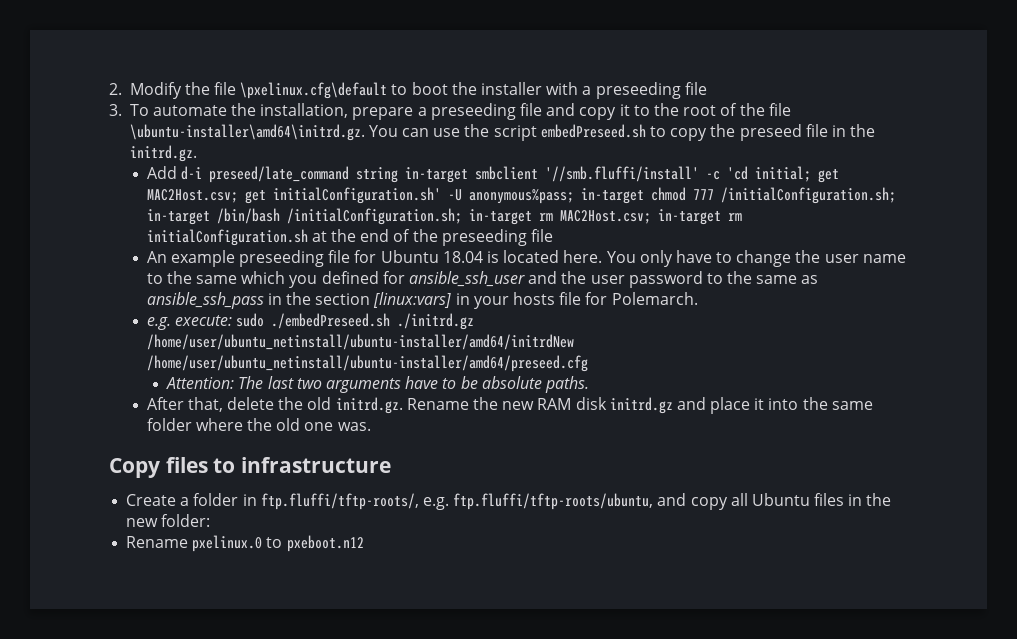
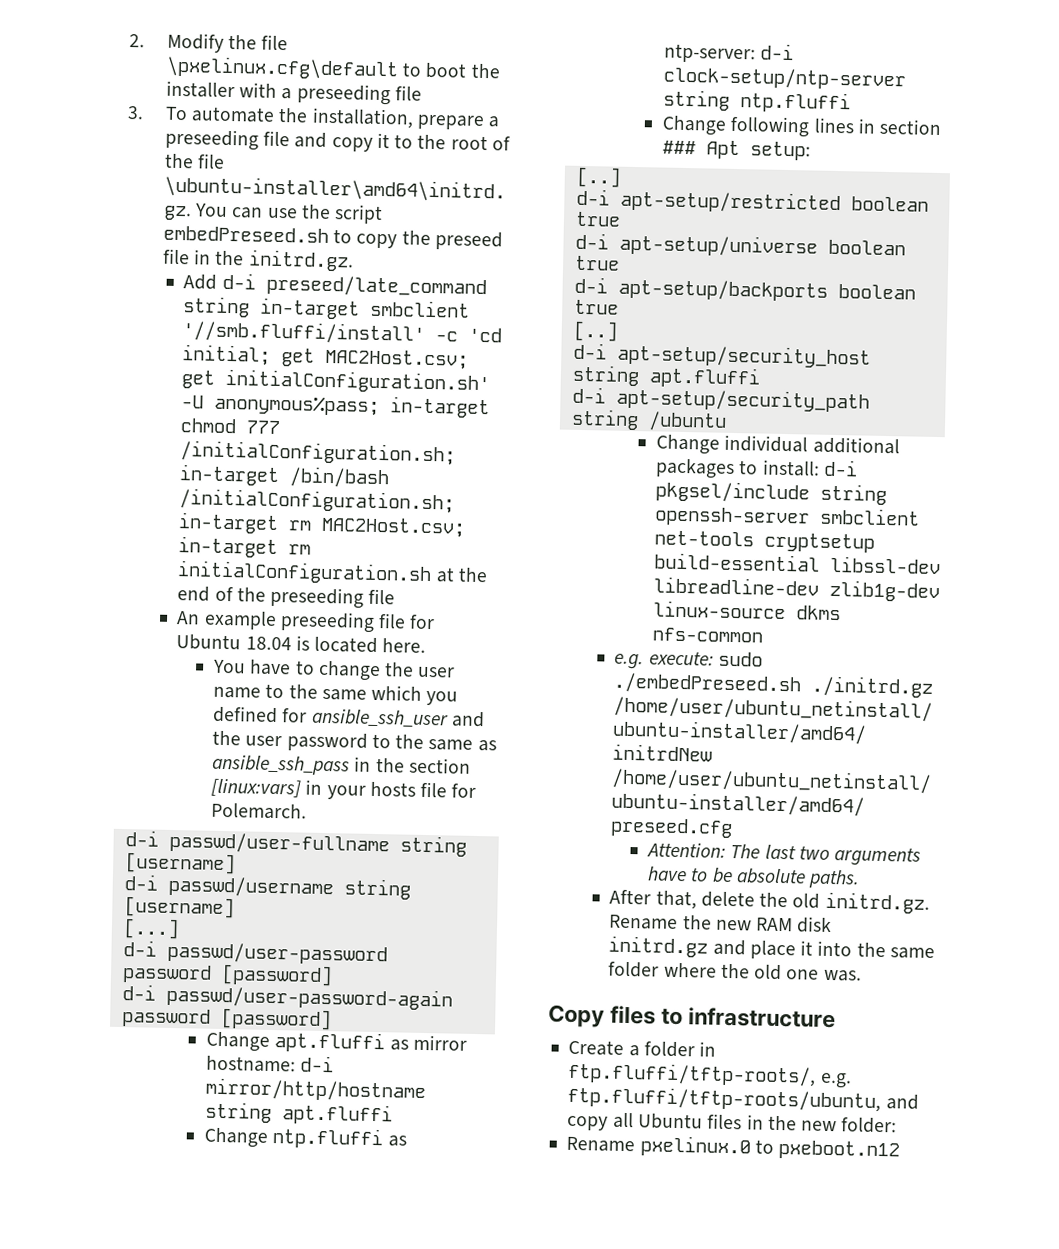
- An example preseeding file for Ubuntu 18.04 is located here. You only have to change the user name to the same which you defined for ansible_ssh_user and the user password to the same as ansible_ssh_pass in the section [linux:vars] in your hosts file for Polemarch.
+ An example preseeding file for Ubuntu 18.04 is located here.
+ You have to change the user name to the same which you defined for ansible_ssh_user and the user password to the same as ansible_ssh_pass in the section [linux:vars] in your hosts file for Polemarch.
+ d-i passwd/user-fullname string [username]
+ d-i passwd/username string [username]
+ [...]
+ d-i passwd/user-password password [password]
+ d-i passwd/user-password-again password [password]
+ Change apt.fluffi as mirror hostname: d-i mirror/http/hostname string apt.fluffi
+ Change ntp.fluffi as ntp-server: d-i clock-setup/ntp-server string ntp.fluffi
+ Change following lines in section ### Apt setup:
+ [..]
+ d-i apt-setup/restricted boolean true
+ d-i apt-setup/universe boolean true
+ d-i apt-setup/backports boolean true
+ [..]
+ d-i apt-setup/security_host string apt.fluffi
+ d-i apt-setup/security_path string /ubuntu
+ Change individual additional packages to install: d-i pkgsel/include string openssh-server smbclient net-tools cryptsetup build-essential libssl-dev libreadline-dev zlib1g-dev linux-source dkms nfs-common

